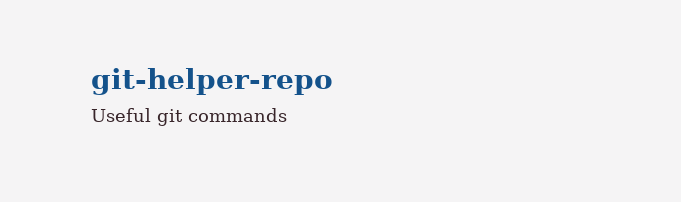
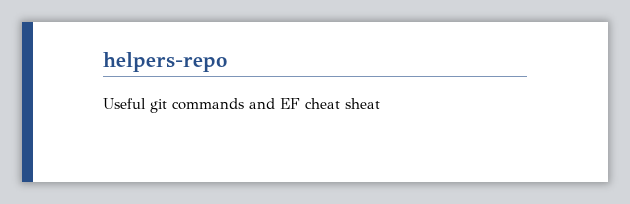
- git-helper-repo
+ helpers-repo
- Useful git commands
+ Useful git commands and EF cheat sheat

